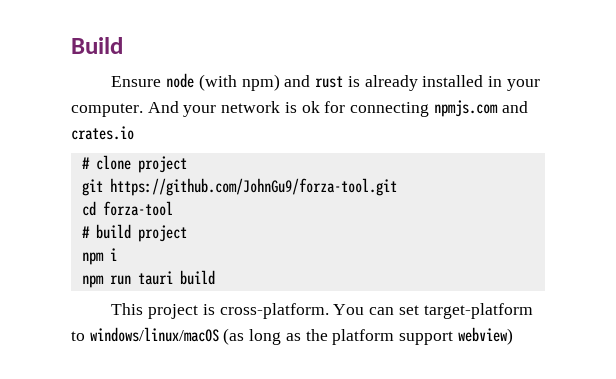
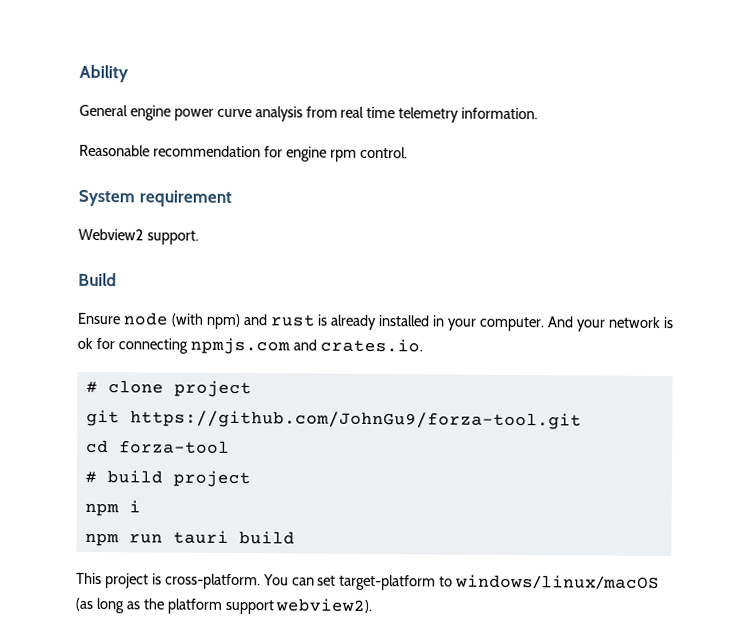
+ Ability
+ General engine power curve analysis from real time telemetry information.
+ Reasonable recommendation for engine rpm control.
+ System requirement
+ Webview2 support.
- And your network is ok for connecting npmjs.com and crates.io
+ And your network is ok for connecting npmjs.com and crates.io.
- You can set target-platform to windows/linux/macOS (as long as the platform support webview)
+ You can set target-platform to windows/linux/macOS (as long as the platform support webview2).

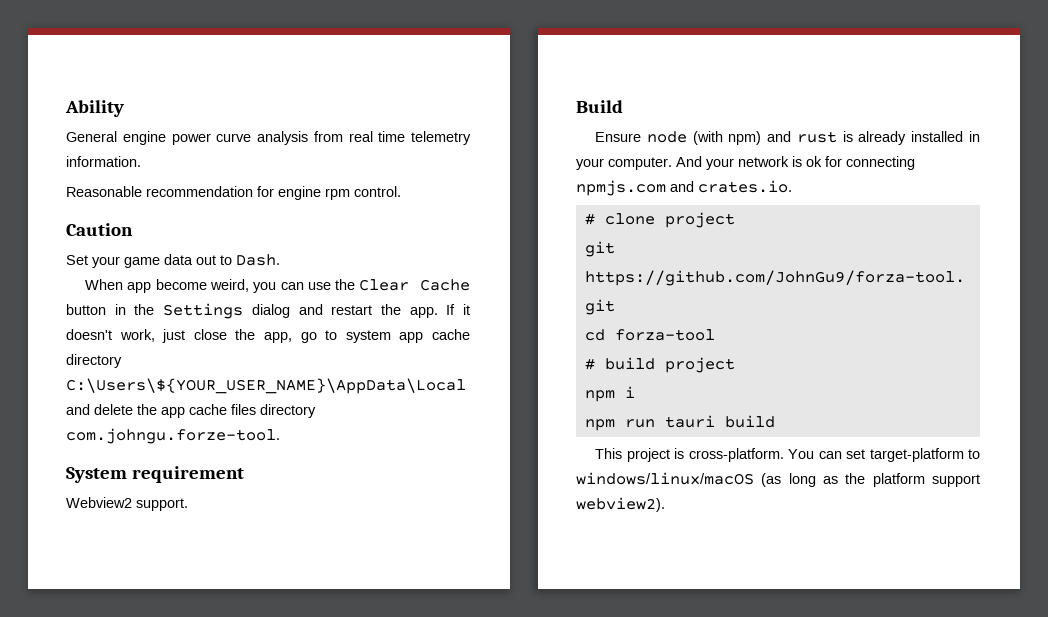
+ Caution
+ Set your game data out to Dash.
+ When app become weird, you can use the Clear Cache button in the Settings dialog and restart the app. If it doesn't work, just close the app, go to system app cache directory C:\Users\${YOUR_USER_NAME}\AppData\Local and delete the app cache files directory com.johngu.forze-tool.

